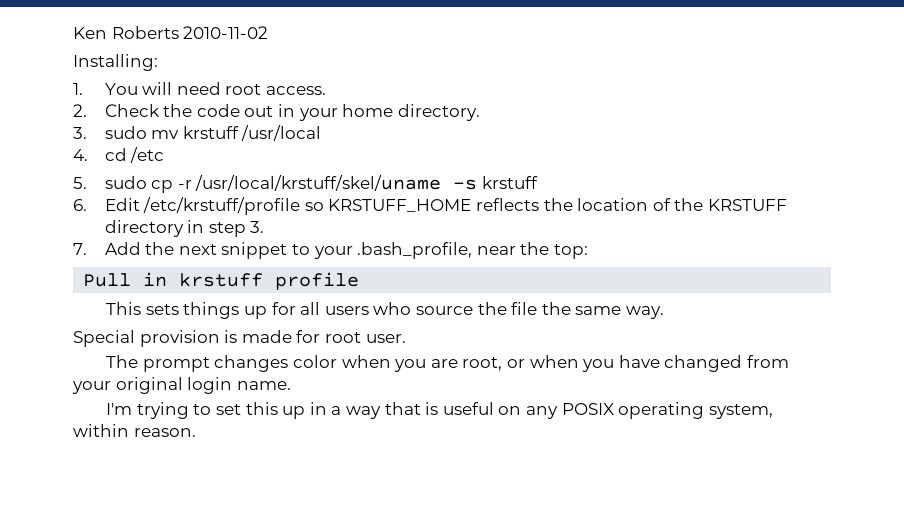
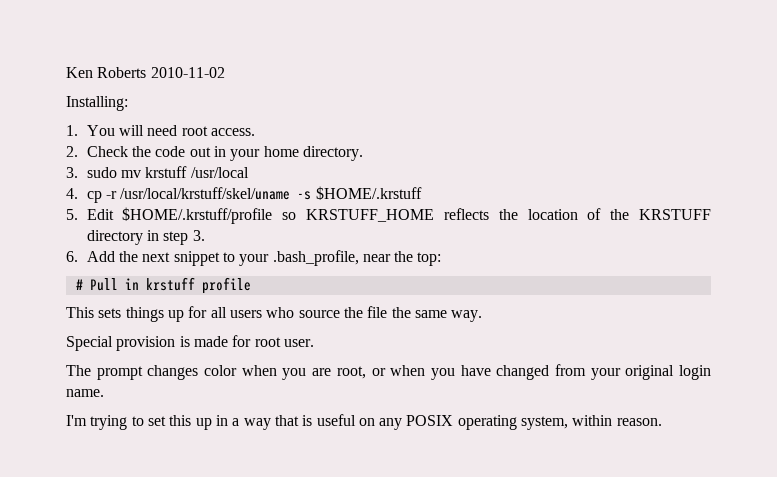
- 4. cd /etc
- 5. sudo cp -r /usr/local/krstuff/skel/uname -s krstuff
- 6. Edit /etc/krstuff/profile so KRSTUFF_HOME reflects the location of the KRSTUFF directory in step 3.
+ 4. cp -r /usr/local/krstuff/skel/uname -s $HOME/.krstuff
+ 5. Edit $HOME/.krstuff/profile so KRSTUFF_HOME reflects the location of the KRSTUFF directory in step 3.
- 7. Add the next snippet to your .bash_profile, near the top:
+ 6. Add the next snippet to your .bash_profile, near the top:
- Pull in krstuff profile
+ # Pull in krstuff profile

